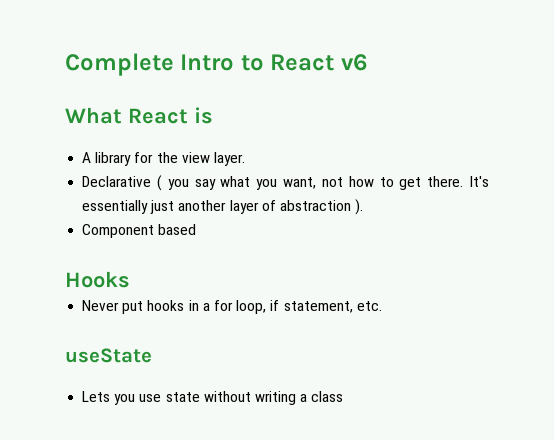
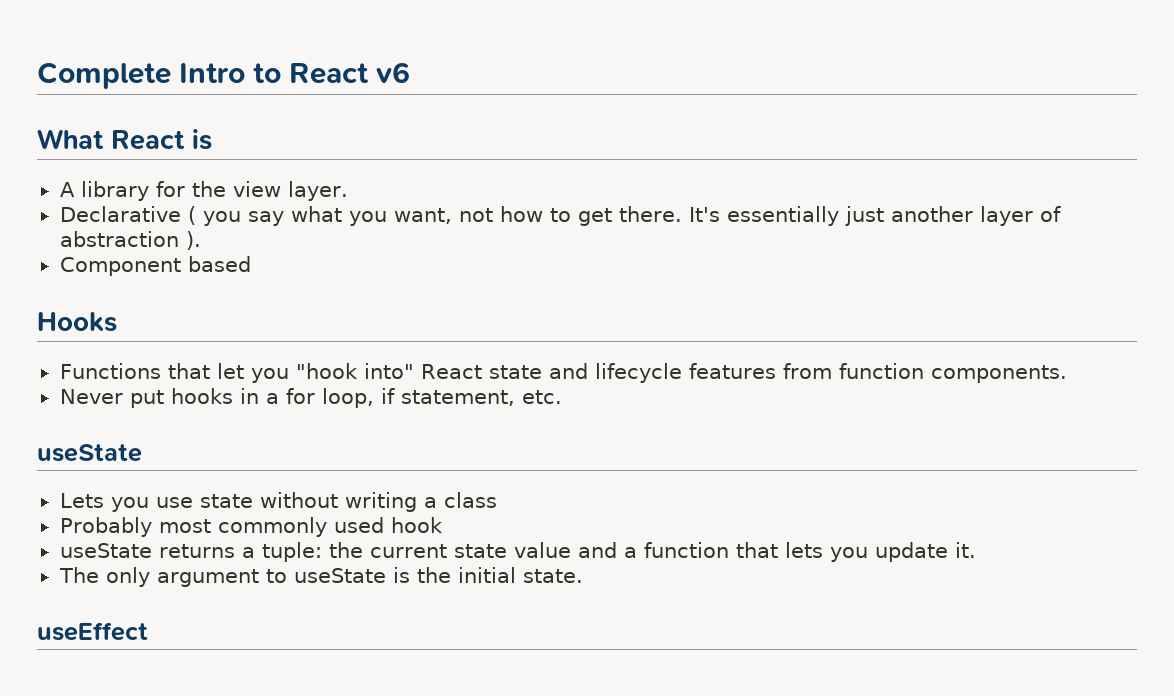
+ Functions that let you "hook into" React state and lifecycle features from function components.
+ Probably most commonly used hook
+ useState returns a tuple: the current state value and a function that lets you update it.
+ The only argument to useState is the initial state.
+ useEffect

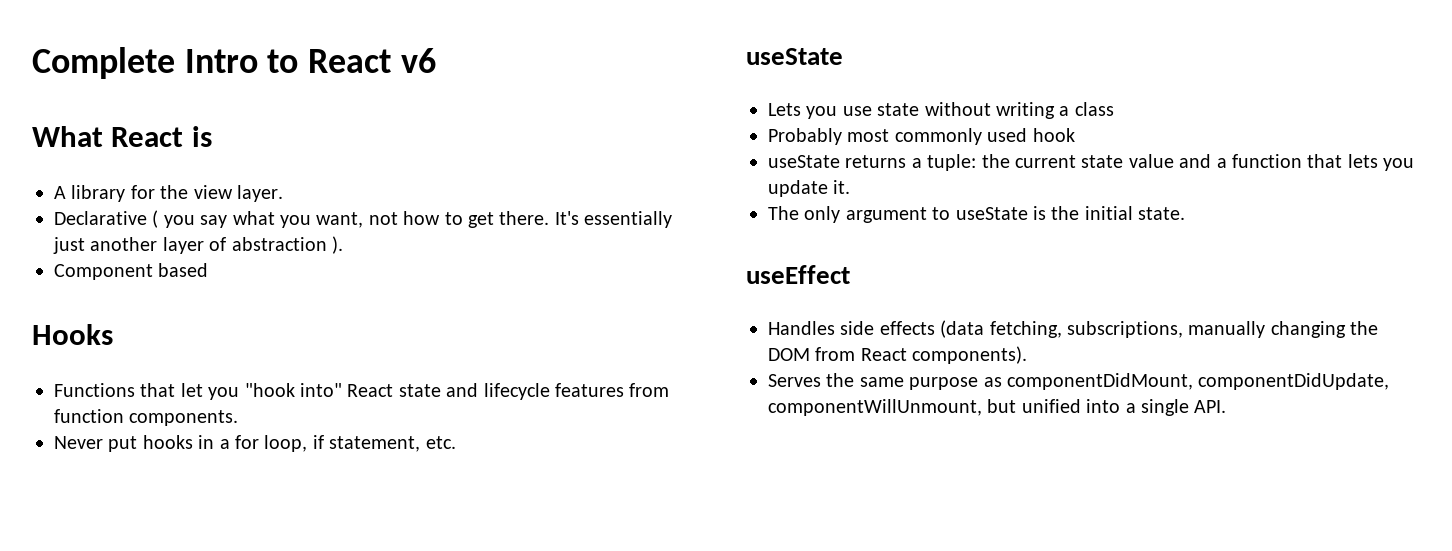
+ Handles side effects (data fetching, subscriptions, manually changing the DOM from React components).
+ Serves the same purpose as componentDidMount, componentDidUpdate, componentWillUnmount, but unified into a single API.

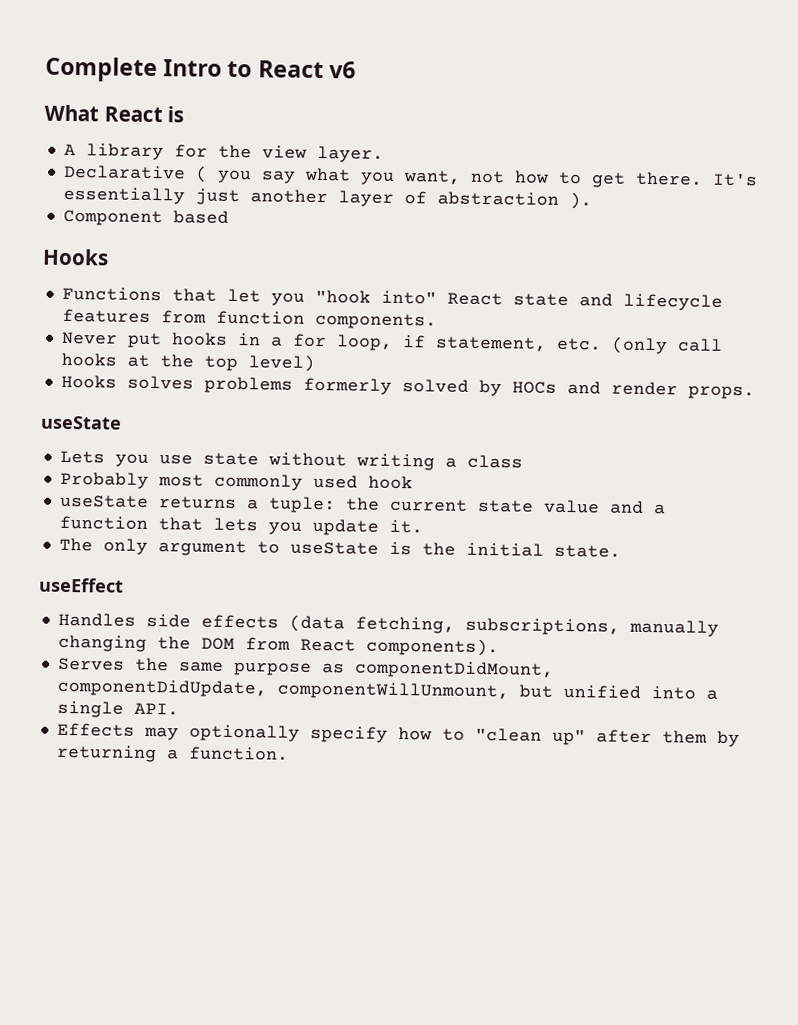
- Never put hooks in a for loop, if statement, etc.
+ Never put hooks in a for loop, if statement, etc. (only call hooks at the top level)
+ Hooks solves problems formerly solved by HOCs and render props.
+ Effects may optionally specify how to "clean up" after them by returning a function.

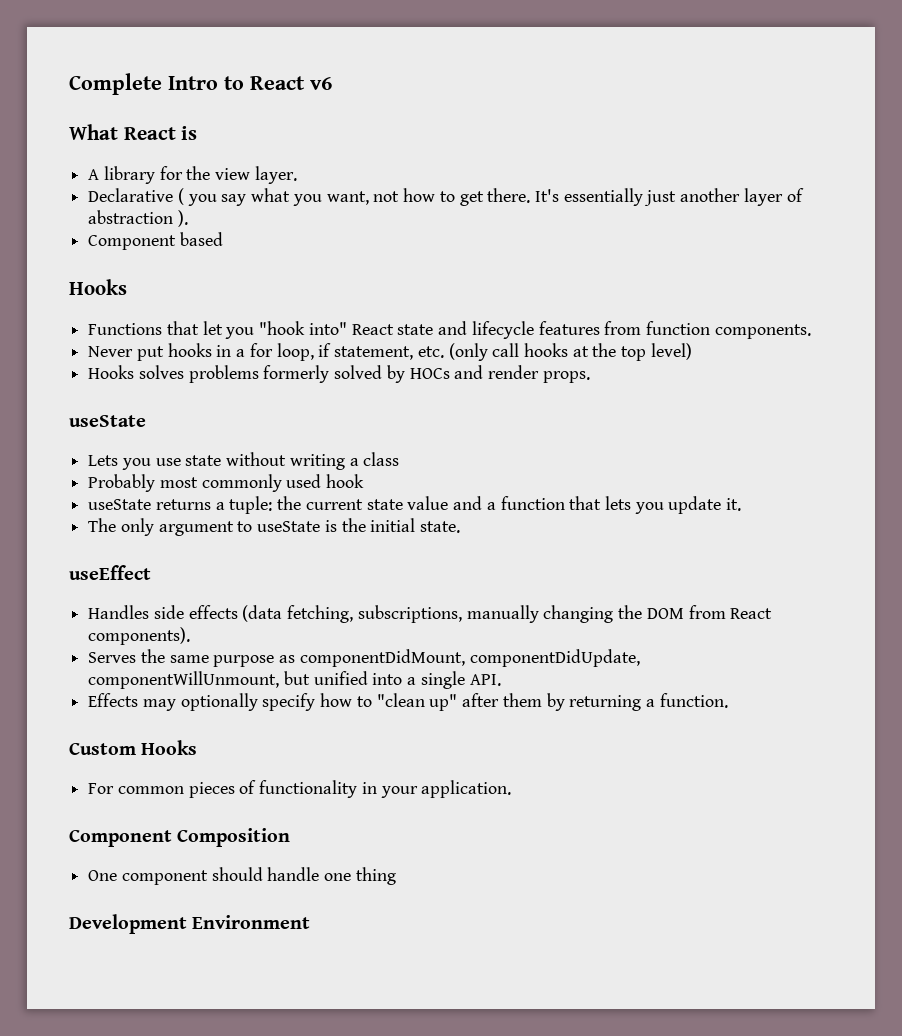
+ Custom Hooks
+ For common pieces of functionality in your application.
+ Component Composition
+ One component should handle one thing
+ Development Environment

